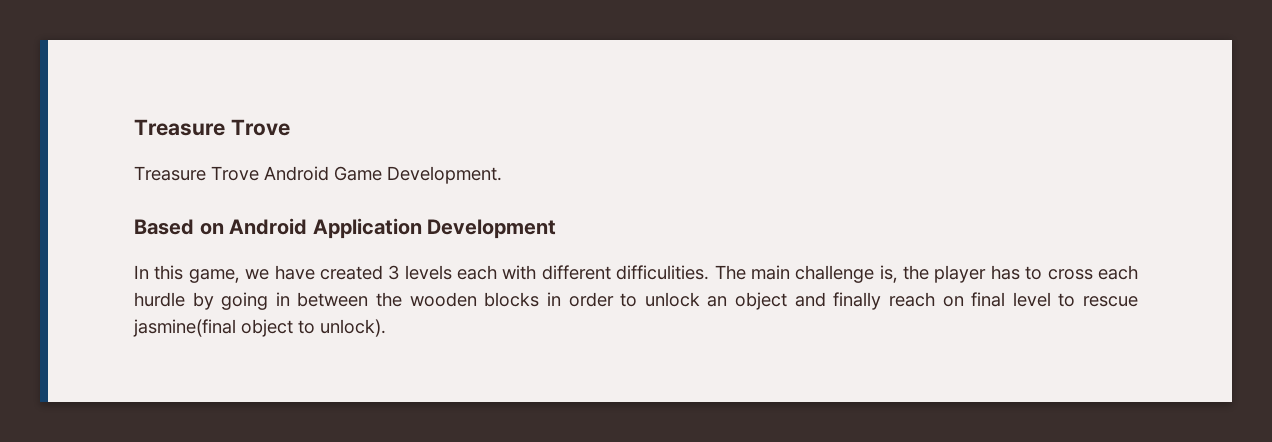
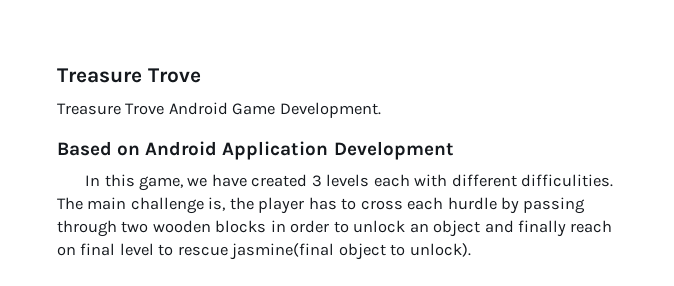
- The main challenge is, the player has to cross each hurdle by going in between the wooden blocks in order to unlock an object and finally reach on final level to rescue jasmine(final object to unlock).
+ The main challenge is, the player has to cross each hurdle by passing through two wooden blocks in order to unlock an object and finally reach on final level to rescue jasmine(final object to unlock).

